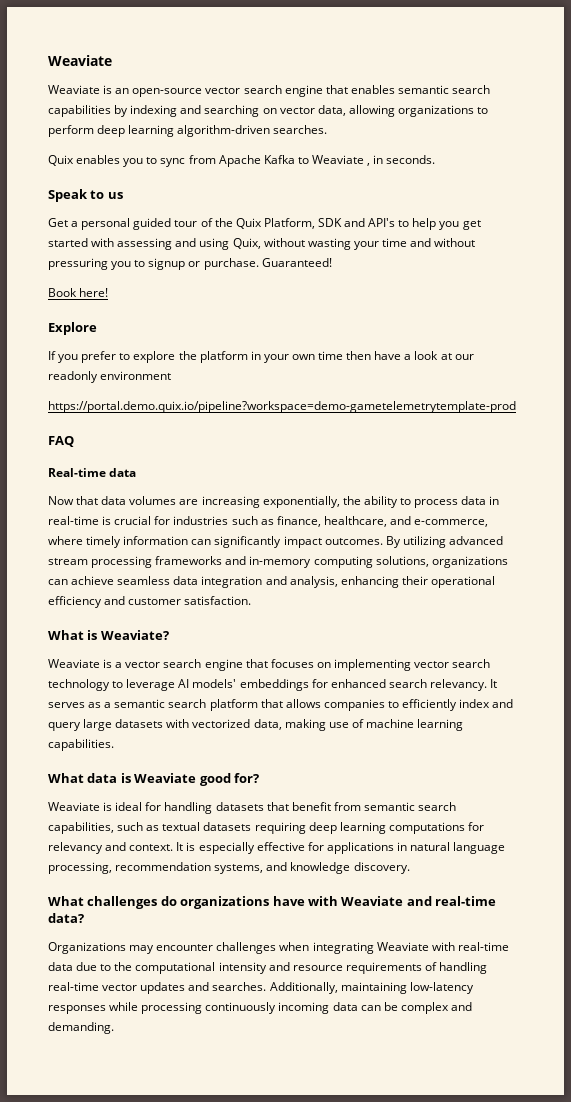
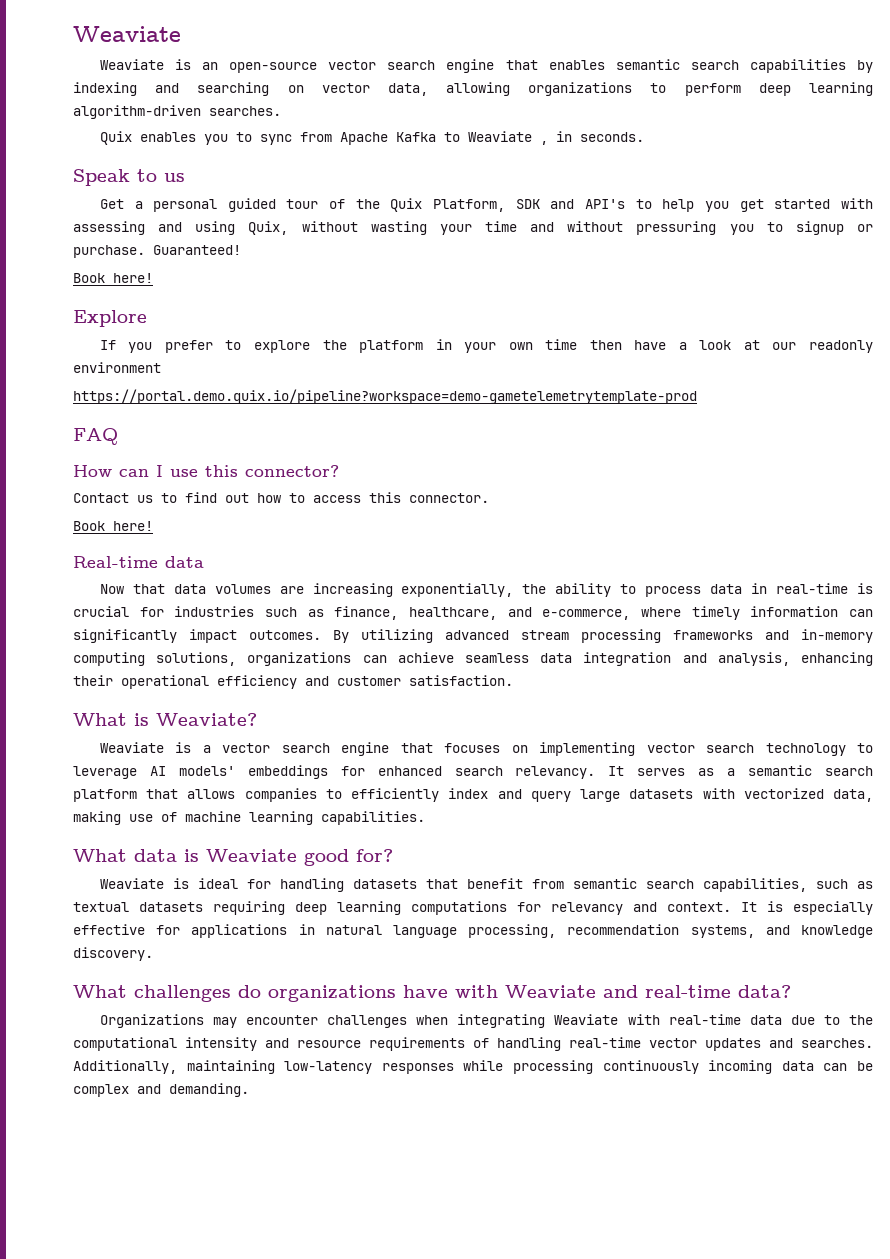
+ How can I use this connector?
+ Contact us to find out how to access this connector.
+ Book here!

